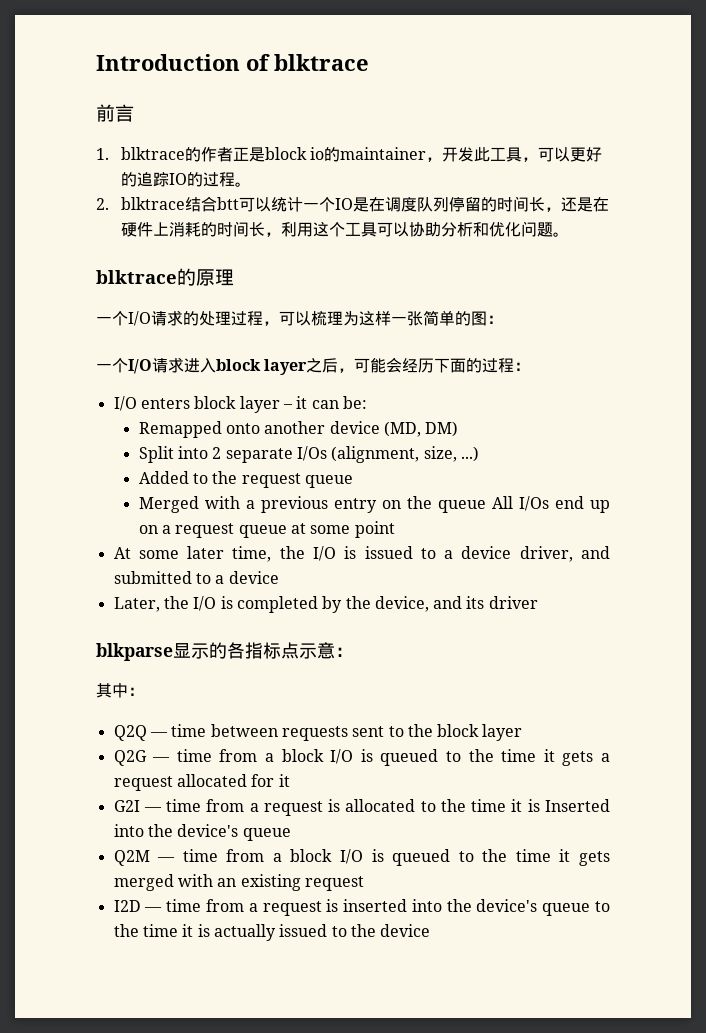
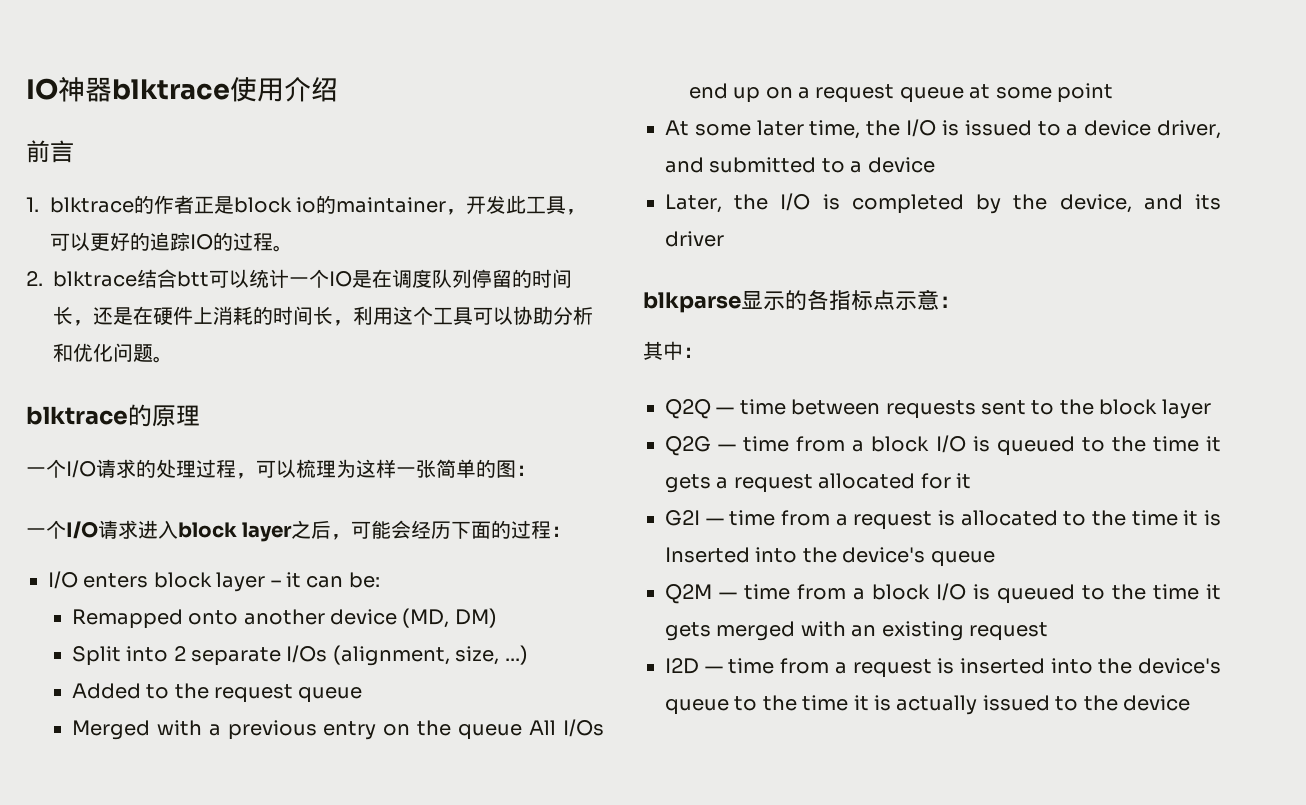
- Introduction of blktrace
+ IO神器blktrace使用介绍

